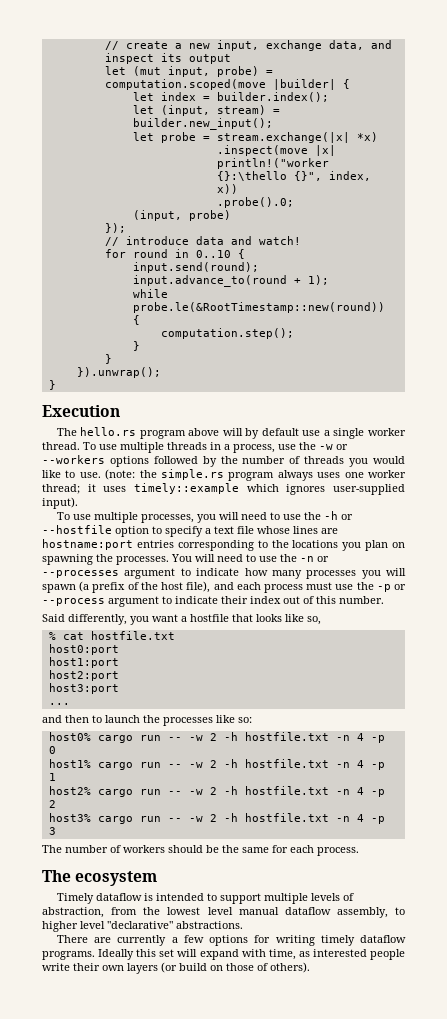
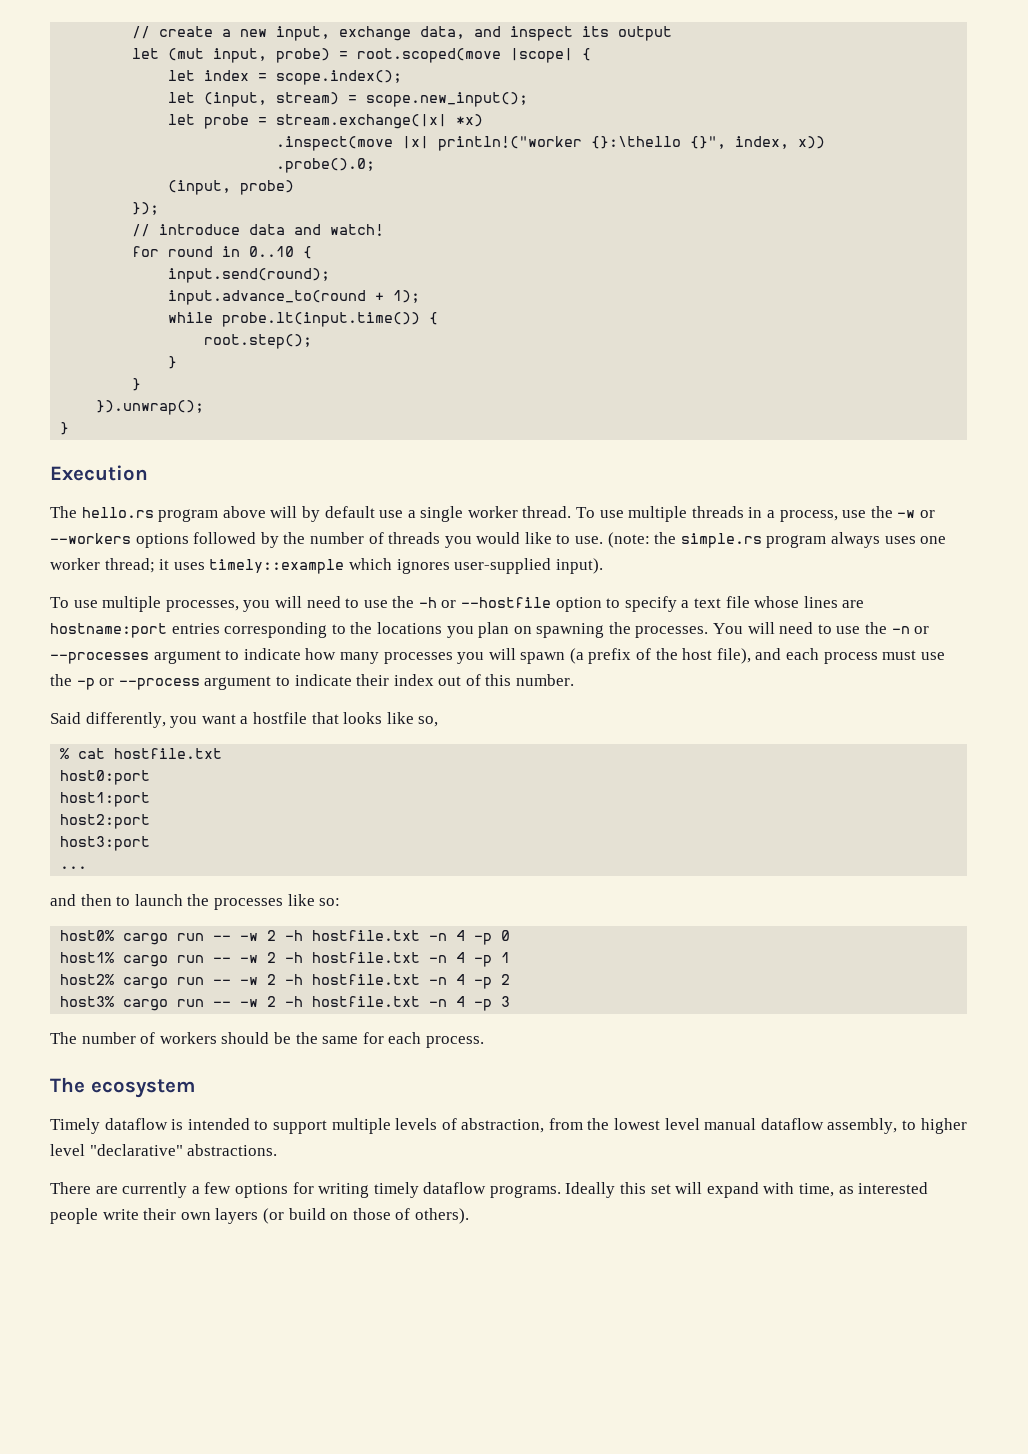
- let (mut input, probe) = computation.scoped(move |builder| {
+ let (mut input, probe) = root.scoped(move |scope| {
- let index = builder.index();
+ let index = scope.index();
- let (input, stream) = builder.new_input();
+ let (input, stream) = scope.new_input();
- while probe.le(&RootTimestamp::new(round)) {
- computation.step();
+ while probe.lt(input.time()) {
+ root.step();

